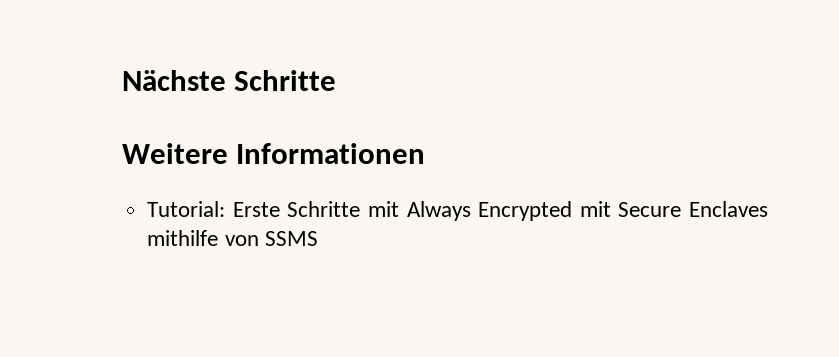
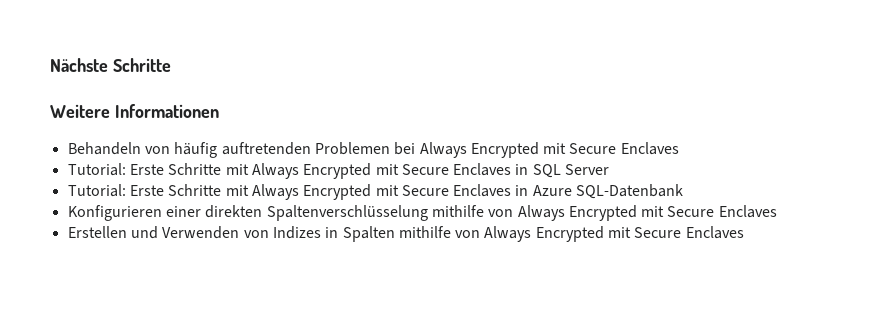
- Tutorial: Erste Schritte mit Always Encrypted mit Secure Enclaves mithilfe von SSMS
+ Behandeln von häufig auftretenden Problemen bei Always Encrypted mit Secure Enclaves
+ Tutorial: Erste Schritte mit Always Encrypted mit Secure Enclaves in SQL Server
+ Tutorial: Erste Schritte mit Always Encrypted mit Secure Enclaves in Azure SQL-Datenbank
+ Konfigurieren einer direkten Spaltenverschlüsselung mithilfe von Always Encrypted mit Secure Enclaves
+ Erstellen und Verwenden von Indizes in Spalten mithilfe von Always Encrypted mit Secure Enclaves

